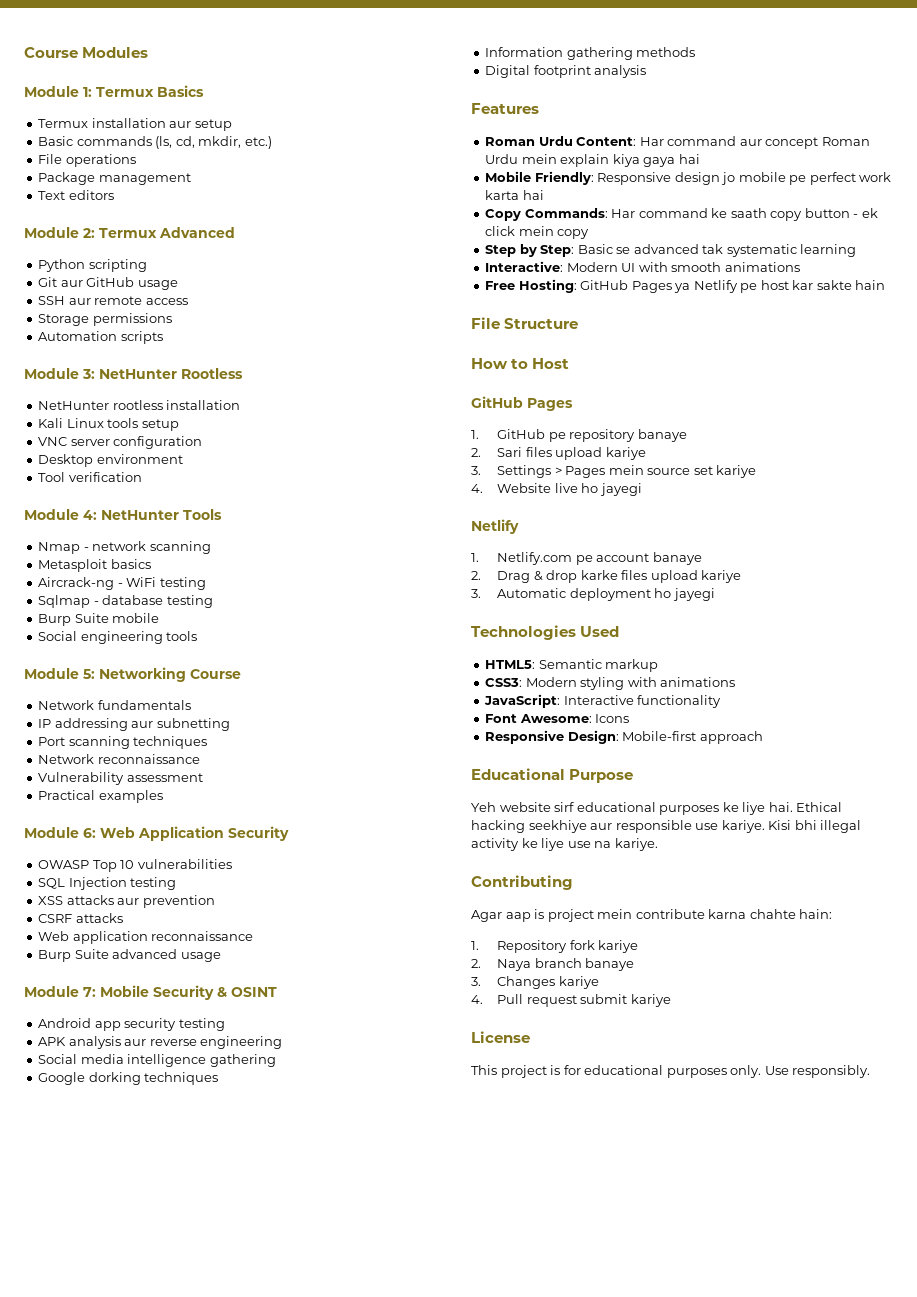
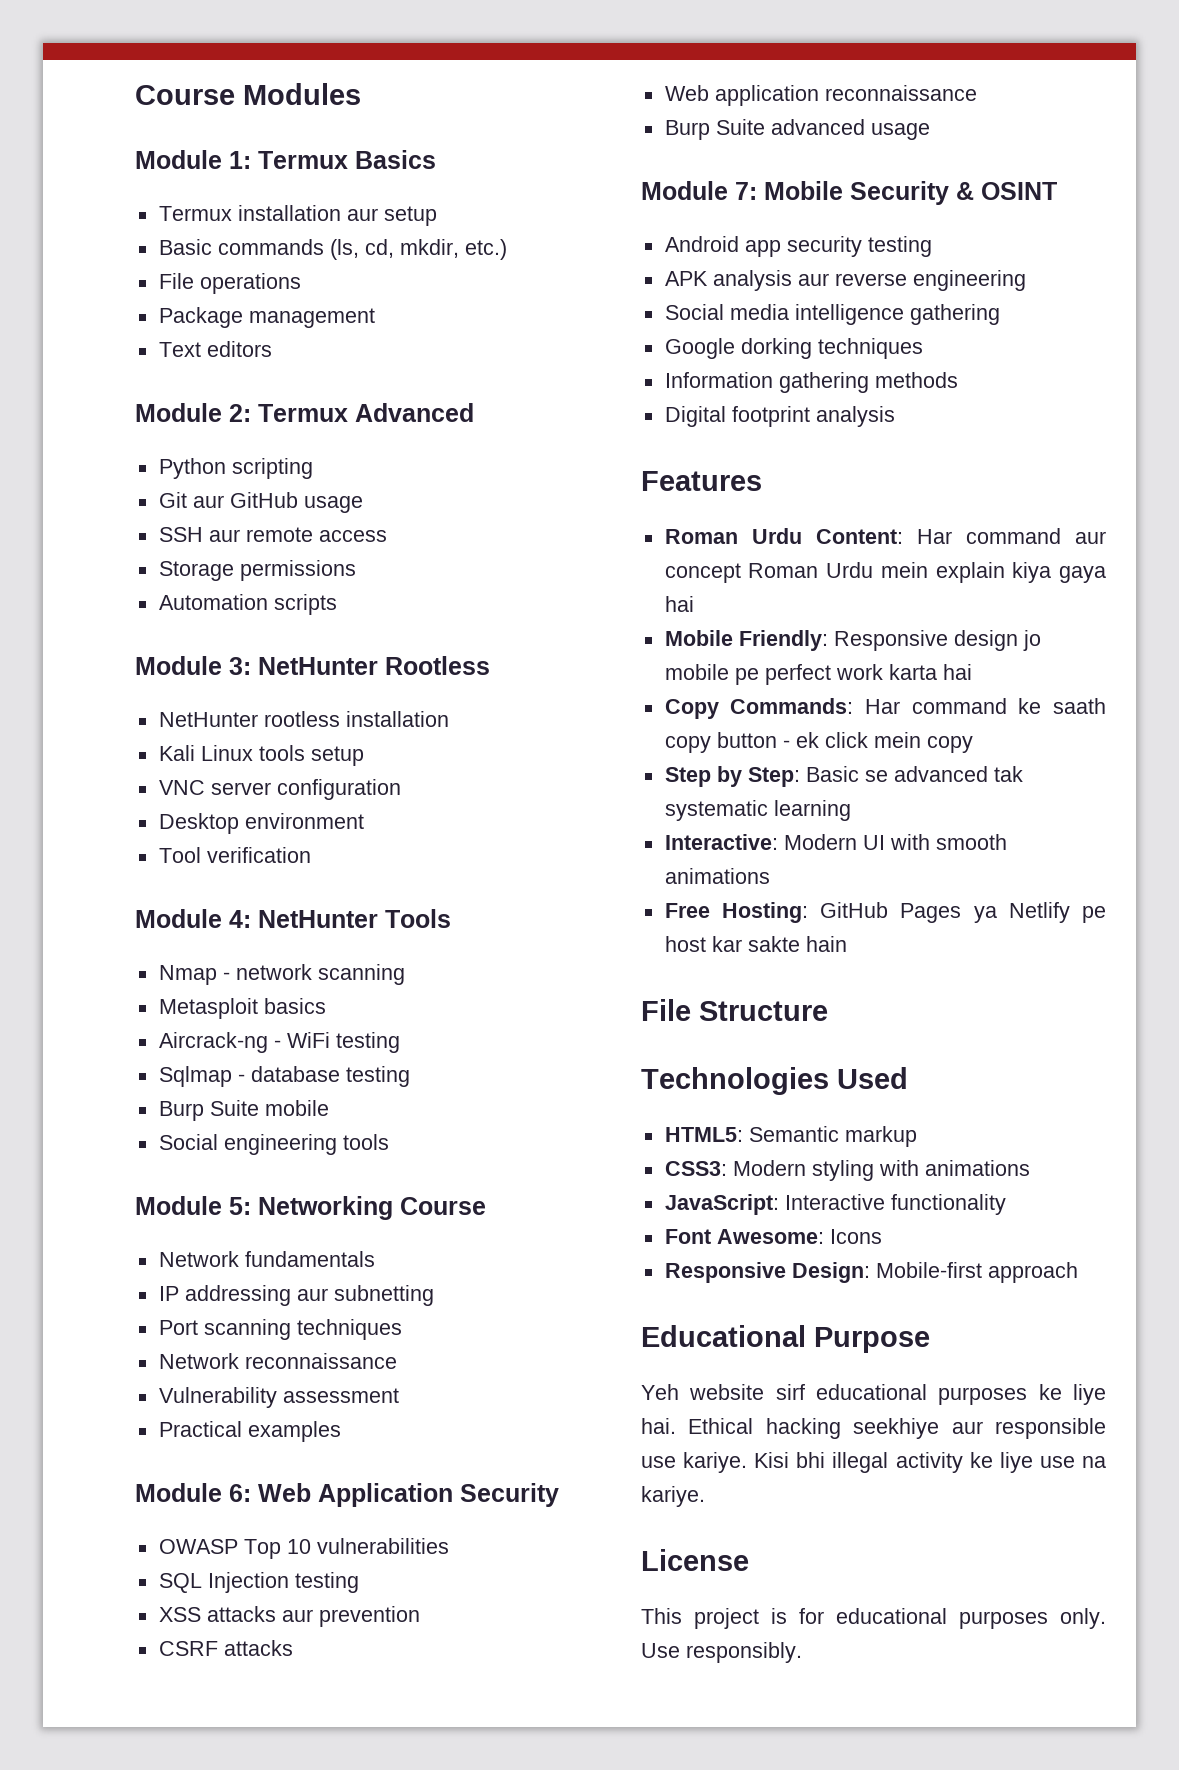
- How to Host
- GitHub Pages
- 1. GitHub pe repository banaye
- 2. Sari files upload kariye
- 3. Settings > Pages mein source set kariye
- 4. Website live ho jayegi
- Netlify
- 1. Netlify.com pe account banaye
- 2. Drag & drop karke files upload kariye
- 3. Automatic deployment ho jayegi
- Contributing
- Agar aap is project mein contribute karna chahte hain:
- 1. Repository fork kariye
- 2. Naya branch banaye
- 3. Changes kariye
- 4. Pull request submit kariye

